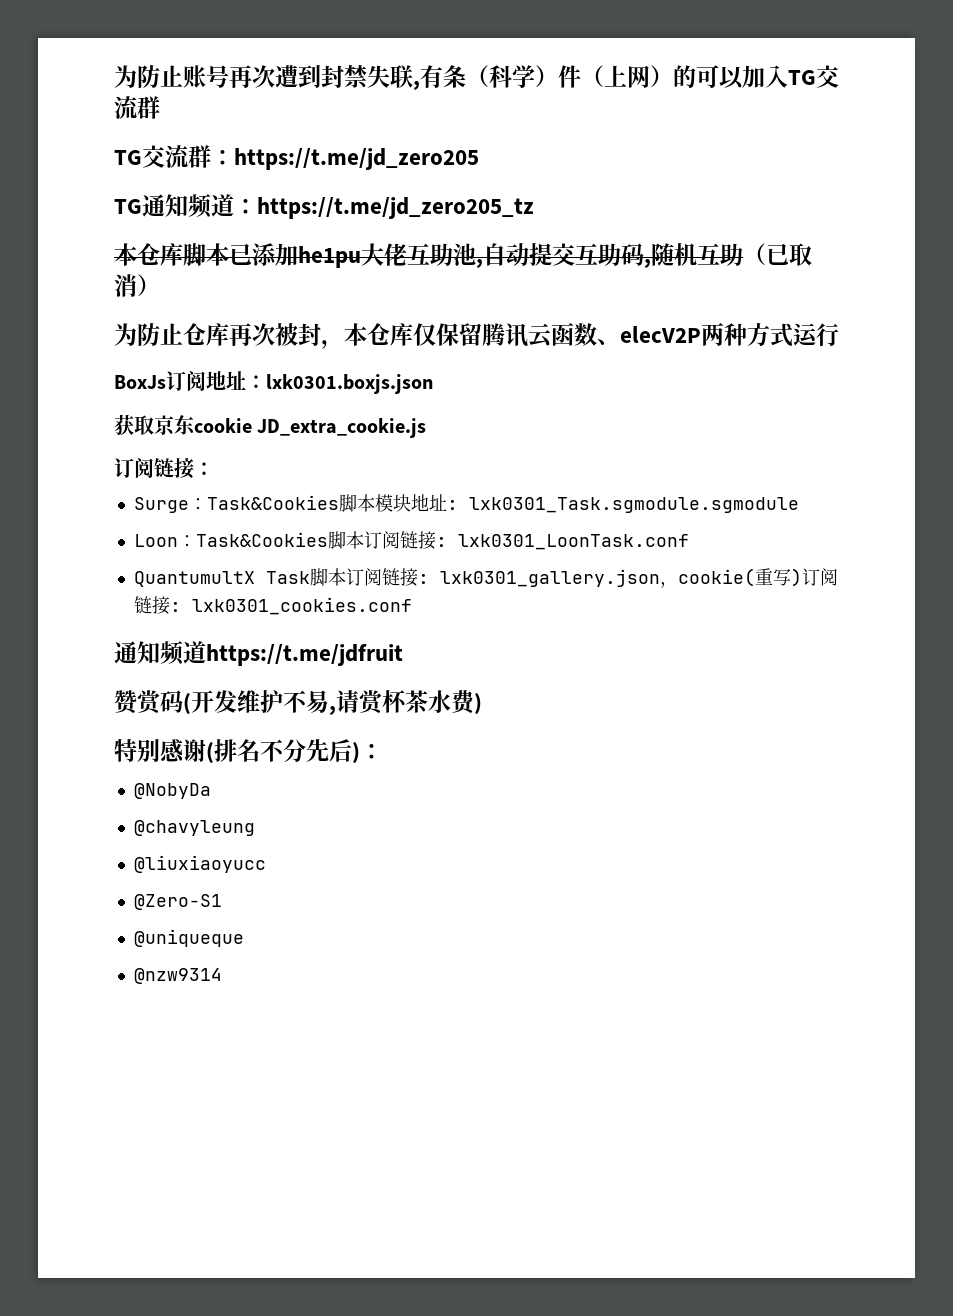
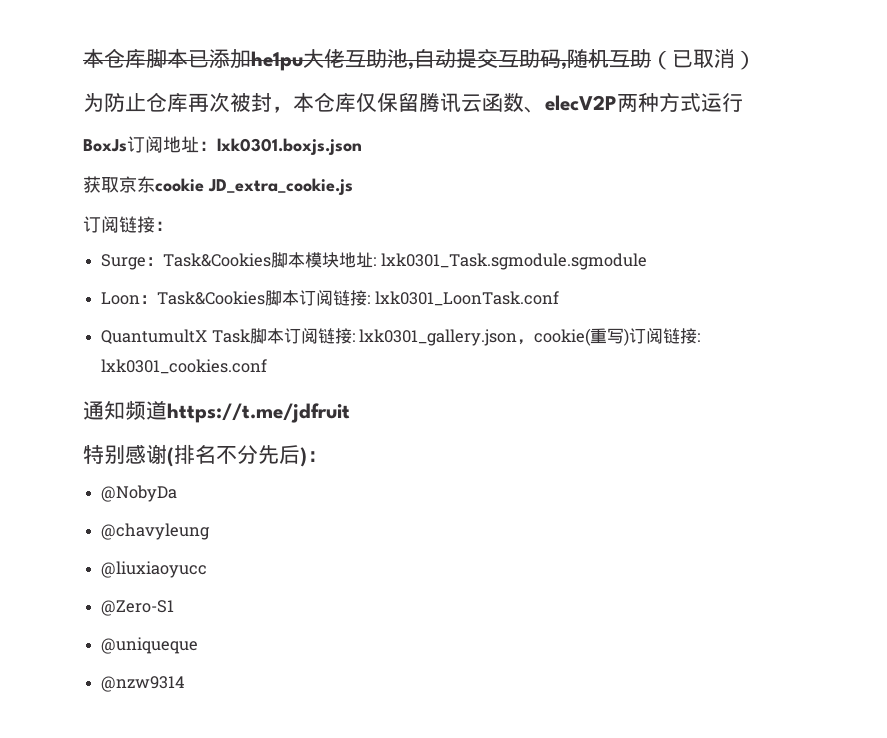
- 为防止账号再次遭到封禁失联,有条（科学）件（上网）的可以加入TG交流群
- TG交流群：https://t.me/jd_zero205
- TG通知频道：https://t.me/jd_zero205_tz
- 赞赏码(开发维护不易,请赏杯茶水费)

